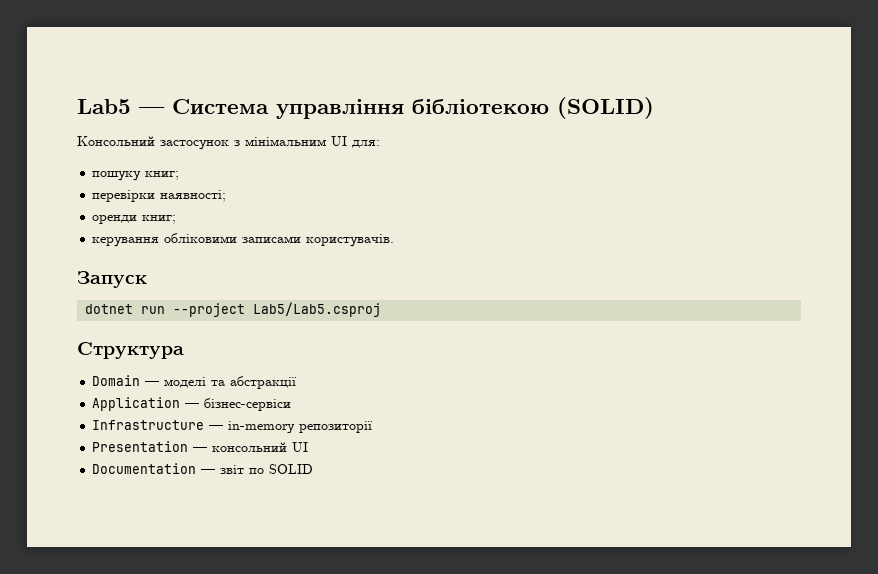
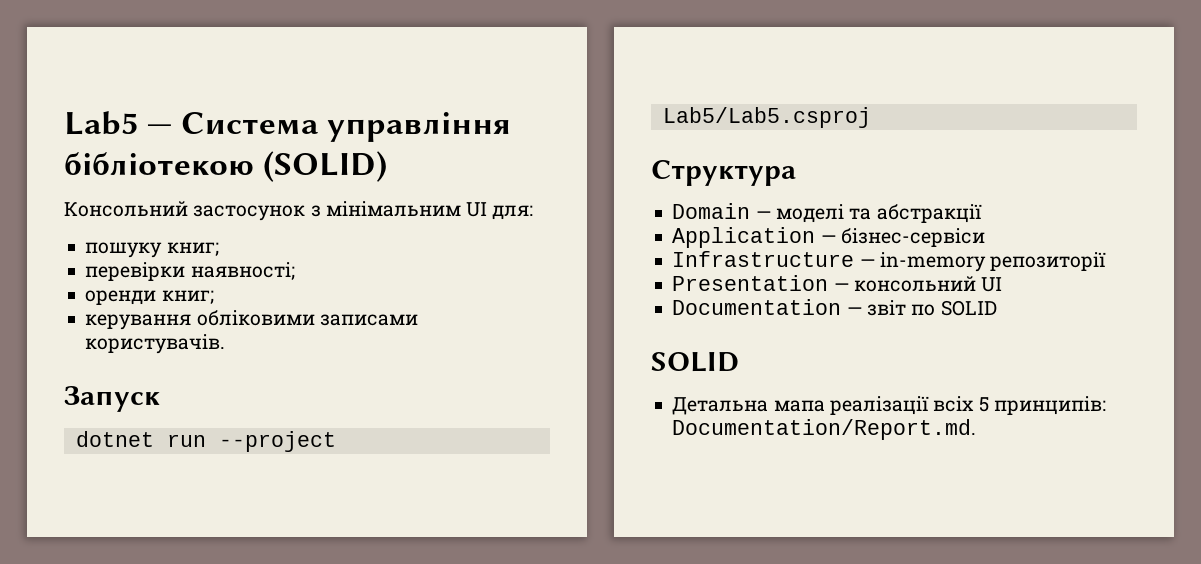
  Documentation — звіт по SOLID
+ SOLID
+ Детальна мапа реалізації всіх 5 принципів: Documentation/Report.md.

